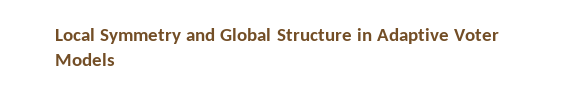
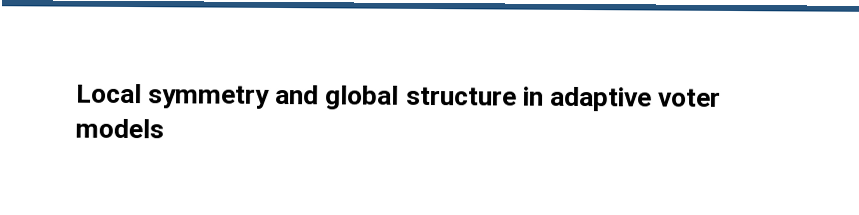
- Local Symmetry and Global Structure in Adaptive Voter Models
+ Local symmetry and global structure in adaptive voter models

